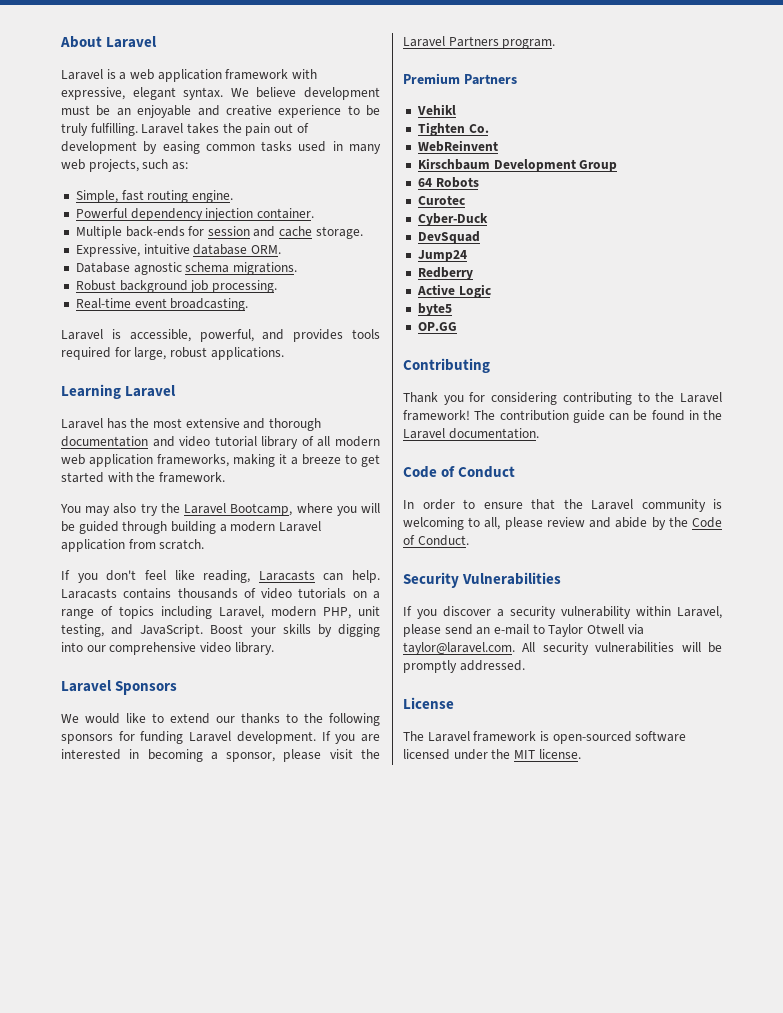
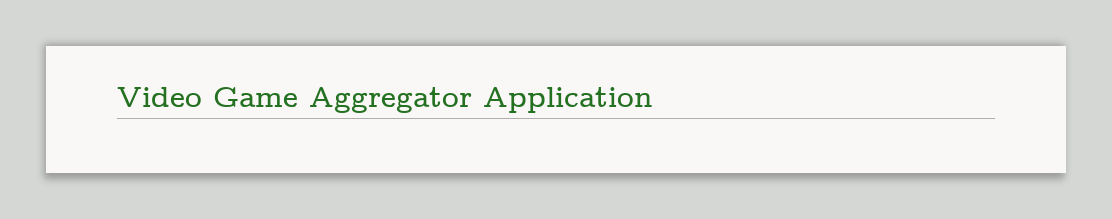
- About Laravel
- Laravel is a web application framework with expressive, elegant syntax. We believe development must be an enjoyable and creative experience to be truly fulfilling. Laravel takes the pain out of development by easing common tasks used in many web projects, such as:
- Simple, fast routing engine.
- Powerful dependency injection container.
- Multiple back-ends for session and cache storage.
- Expressive, intuitive database ORM.
- Database agnostic schema migrations.
- Robust background job processing.
- Real-time event broadcasting.
- Laravel is accessible, powerful, and provides tools required for large, robust applications.
- Learning Laravel
- Laravel has the most extensive and thorough documentation and video tutorial library of all modern web application frameworks, making it a breeze to get started with the framework.
- You may also try the Laravel Bootcamp, where you will be guided through building a modern Laravel application from scratch.
- If you don't feel like reading, Laracasts can help. Laracasts contains thousands of video tutorials on a range of topics including Laravel, modern PHP, unit testing, and JavaScript. Boost your skills by digging into our comprehensive video library.
- Laravel Sponsors
- We would like to extend our thanks to the following sponsors for funding Laravel development. If you are interested in becoming a sponsor, please visit the Laravel Partners program.
- Premium Partners
- Vehikl
- Tighten Co.
- WebReinvent
- Kirschbaum Development Group
- 64 Robots
- Curotec
- Cyber-Duck
- DevSquad
- Jump24
- Redberry
- Active Logic
- byte5
- OP.GG
- Contributing
- Thank you for considering contributing to the Laravel framework! The contribution guide can be found in the Laravel documentation.
- Code of Conduct
- In order to ensure that the Laravel community is welcoming to all, please review and abide by the Code of Conduct.
- Security Vulnerabilities
- If you discover a security vulnerability within Laravel, please send an e-mail to Taylor Otwell via taylor@laravel.com. All security vulnerabilities will be promptly addressed.
- License
- The Laravel framework is open-sourced software licensed under the MIT license.
+ Video Game Aggregator Application

